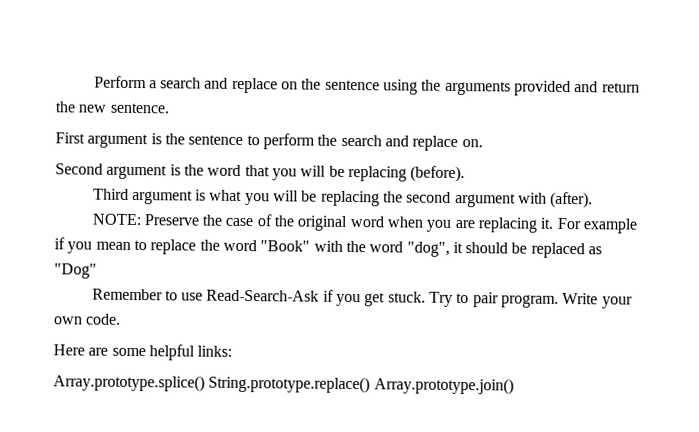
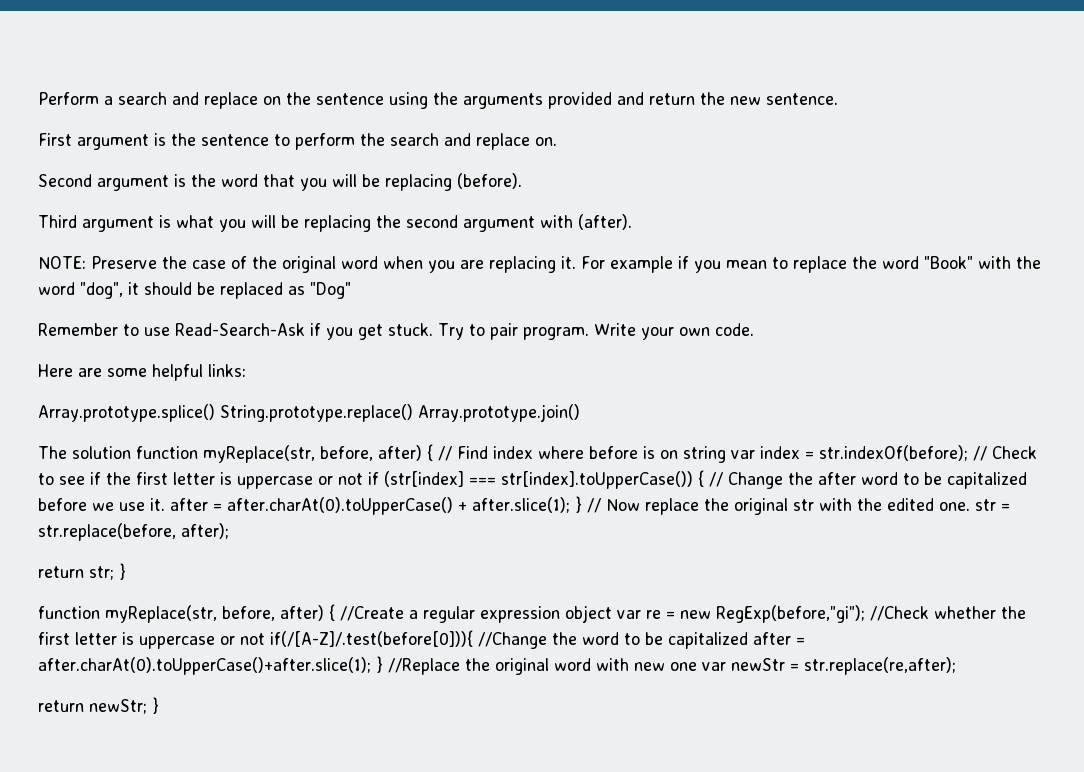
+ The solution function myReplace(str, before, after) { // Find index where before is on string var index = str.indexOf(before); // Check to see if the first letter is uppercase or not if (str[index] === str[index].toUpperCase()) { // Change the after word to be capitalized before we use it. after = after.charAt(0).toUpperCase() + after.slice(1); } // Now replace the original str with the edited one. str = str.replace(before, after);
+ return str; }
+ function myReplace(str, before, after) { //Create a regular expression object var re = new RegExp(before,"gi"); //Check whether the first letter is uppercase or not if(/[A-Z]/.test(before[0])){ //Change the word to be capitalized after = after.charAt(0).toUpperCase()+after.slice(1); } //Replace the original word with new one var newStr = str.replace(re,after);
+ return newStr; }

